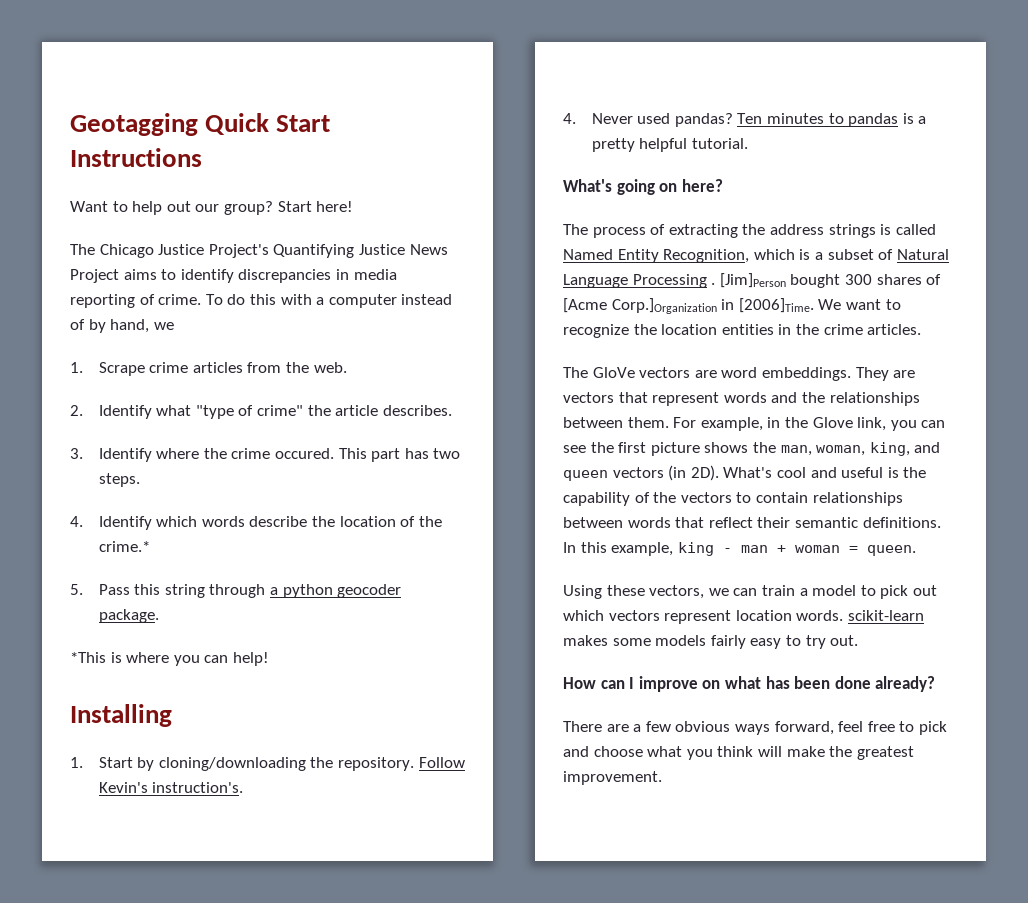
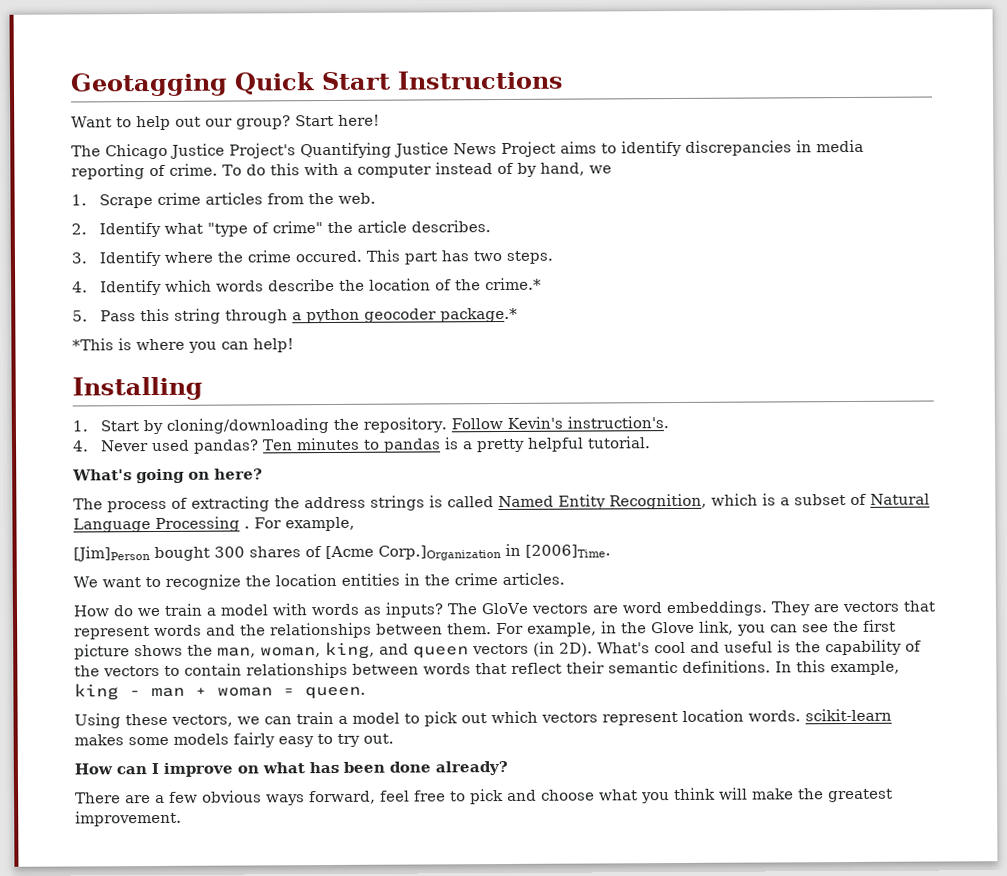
- 5. Pass this string through a python geocoder package.
+ 5. Pass this string through a python geocoder package.*
- The process of extracting the address strings is called Named Entity Recognition, which is a subset of Natural Language Processing . [Jim]Person bought 300 shares of [Acme Corp.]Organization in [2006]Time. We want to recognize the location entities in the crime articles.
+ The process of extracting the address strings is called Named Entity Recognition, which is a subset of Natural Language Processing . For example,
+ [Jim]Person bought 300 shares of [Acme Corp.]Organization in [2006]Time.
+ We want to recognize the location entities in the crime articles.
+ How do we train a model with words as inputs?

